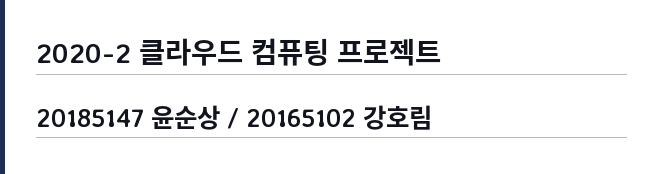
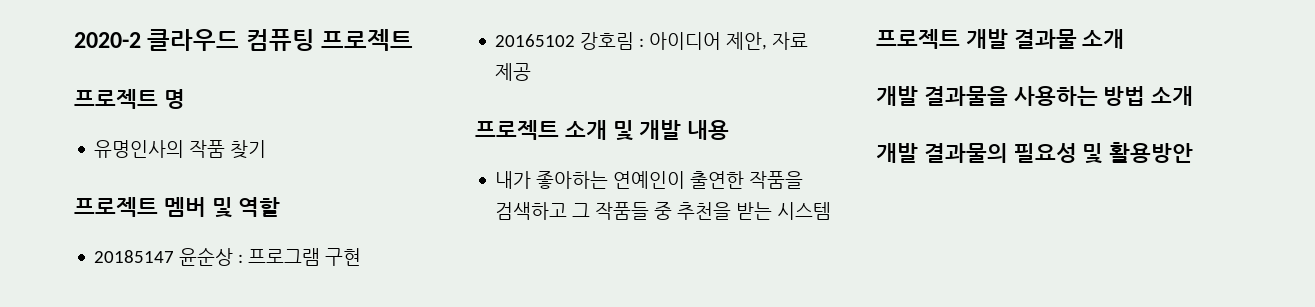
- 20185147 윤순상 / 20165102 강호림
+ 프로젝트 명
+ 유명인사의 작품 찾기
+ 프로젝트 멤버 및 역할
+ 20185147 윤순상 : 프로그램 구현
+ 20165102 강호림 : 아이디어 제안, 자료 제공
+ 프로젝트 소개 및 개발 내용
+ 내가 좋아하는 연예인이 출연한 작품을 검색하고 그 작품들 중 추천을 받는 시스템
+ 프로젝트 개발 결과물 소개
+ 개발 결과물을 사용하는 방법 소개
+ 개발 결과물의 필요성 및 활용방안

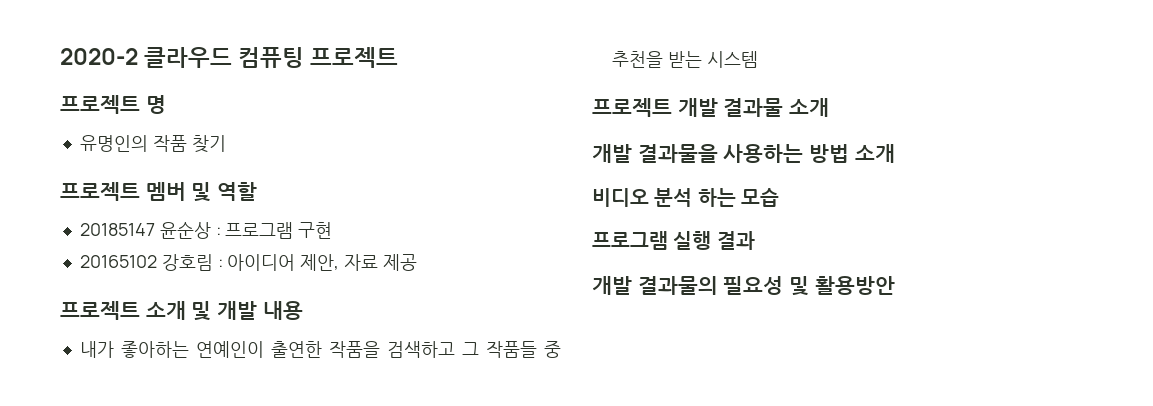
- 유명인사의 작품 찾기
+ 유명인의 작품 찾기
+ 비디오 분석 하는 모습
+ 프로그램 실행 결과

